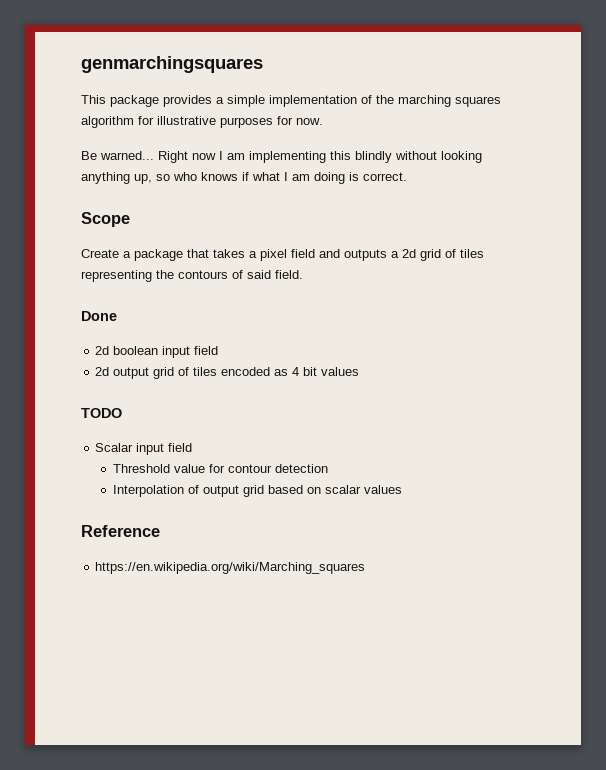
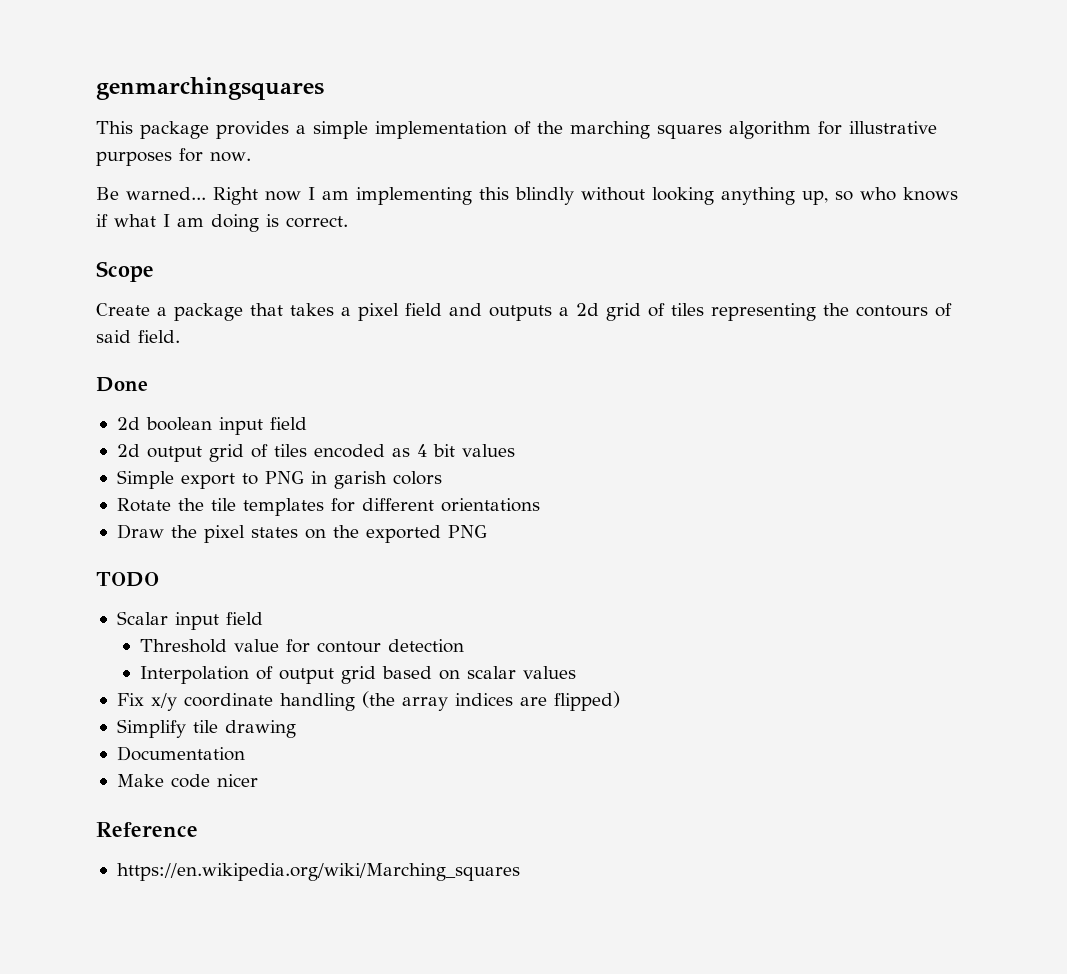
+ Simple export to PNG in garish colors
+ Rotate the tile templates for different orientations
+ Draw the pixel states on the exported PNG
+ Fix x/y coordinate handling (the array indices are flipped)
+ Simplify tile drawing
+ Documentation
+ Make code nicer

